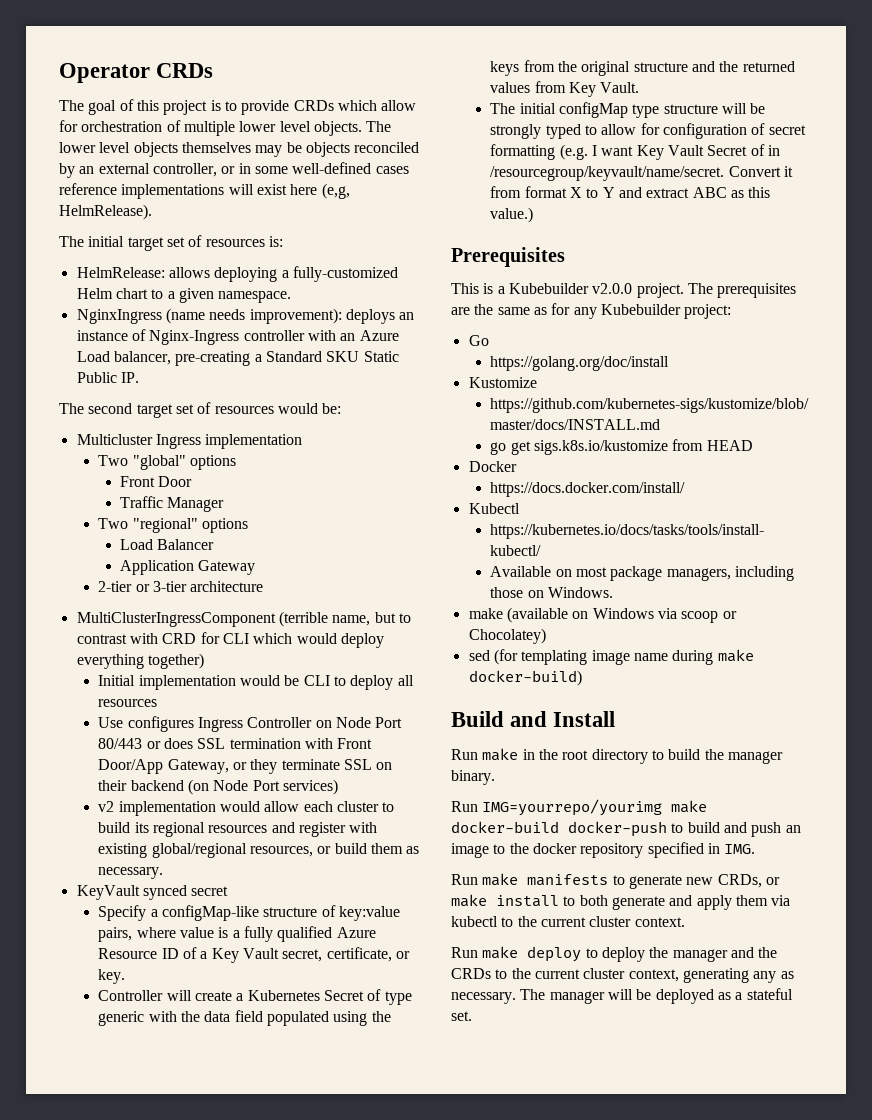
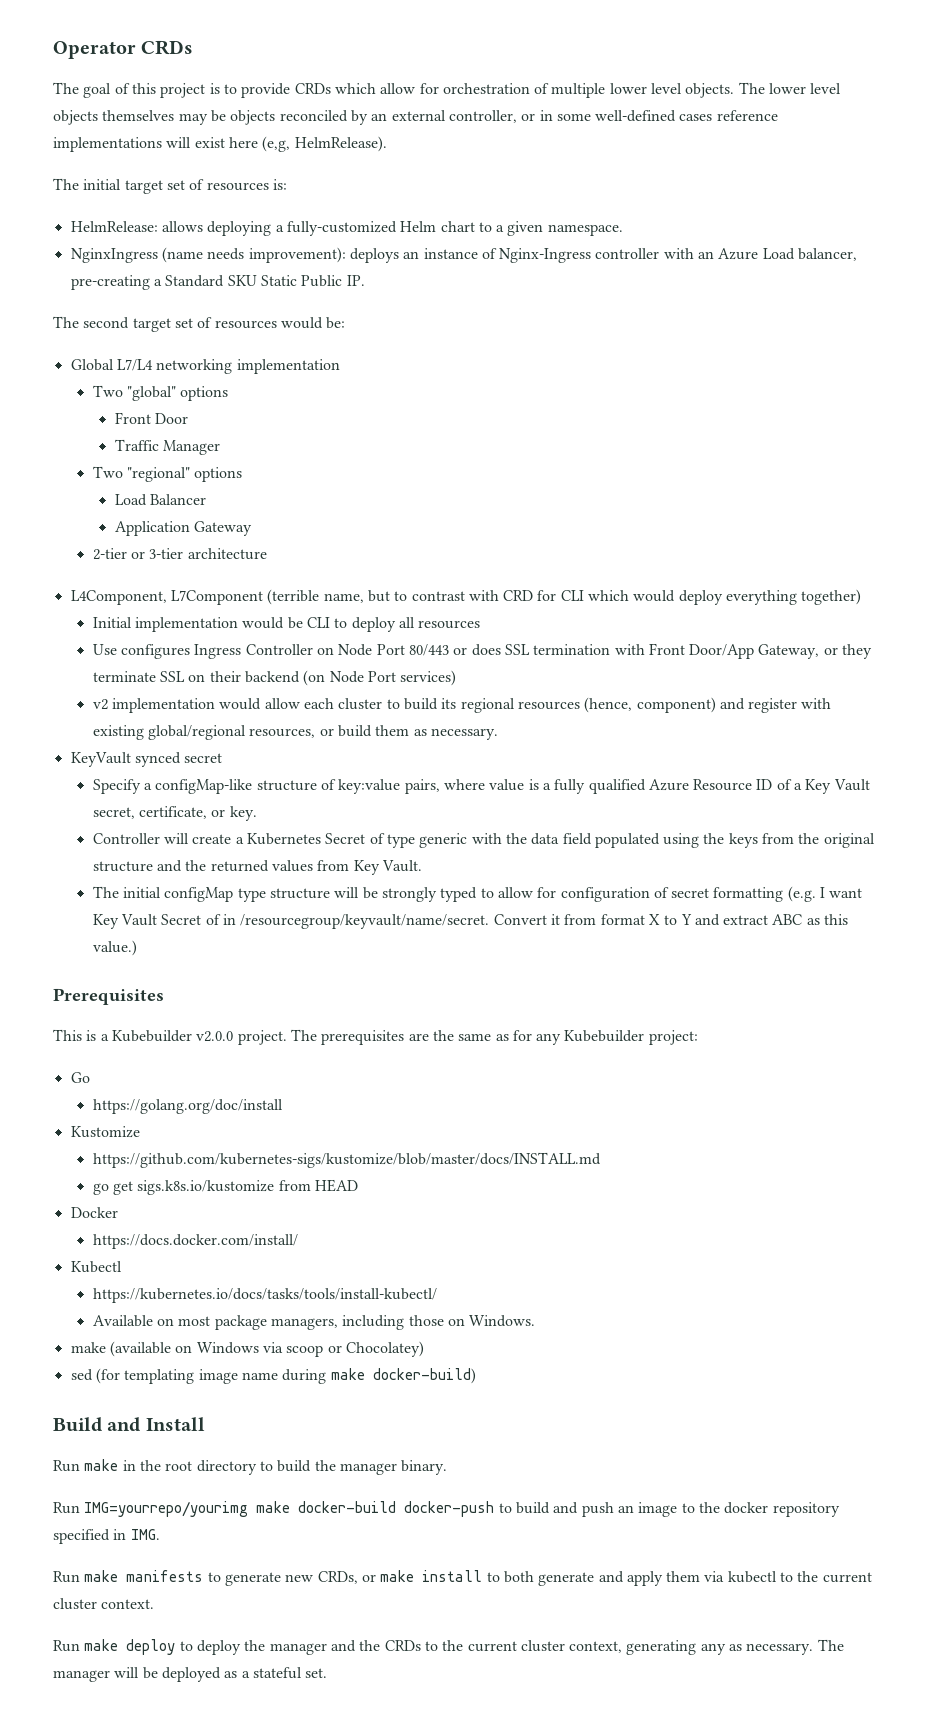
- Multicluster Ingress implementation
+ Global L7/L4 networking implementation
- MultiClusterIngressComponent (terrible name, but to contrast with CRD for CLI which would deploy everything together)
+ L4Component, L7Component (terrible name, but to contrast with CRD for CLI which would deploy everything together)
- v2 implementation would allow each cluster to build its regional resources and register with existing global/regional resources, or build them as necessary.
+ v2 implementation would allow each cluster to build its regional resources (hence, component) and register with existing global/regional resources, or build them as necessary.

